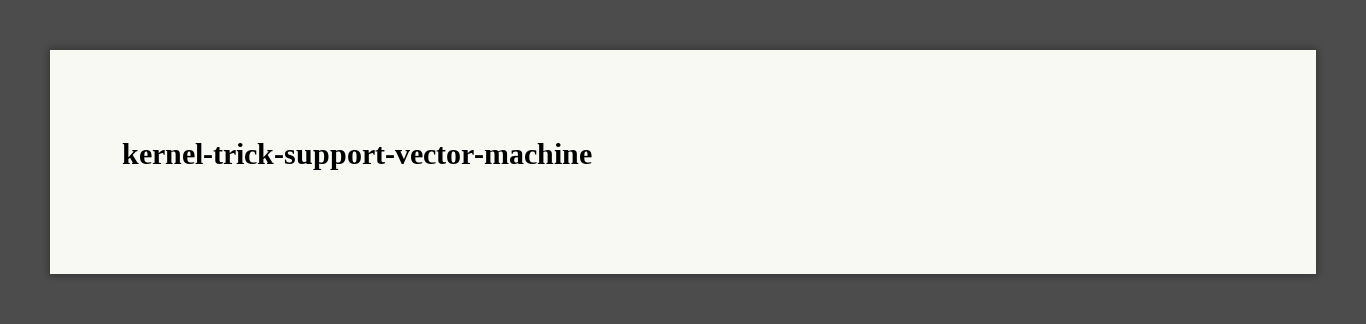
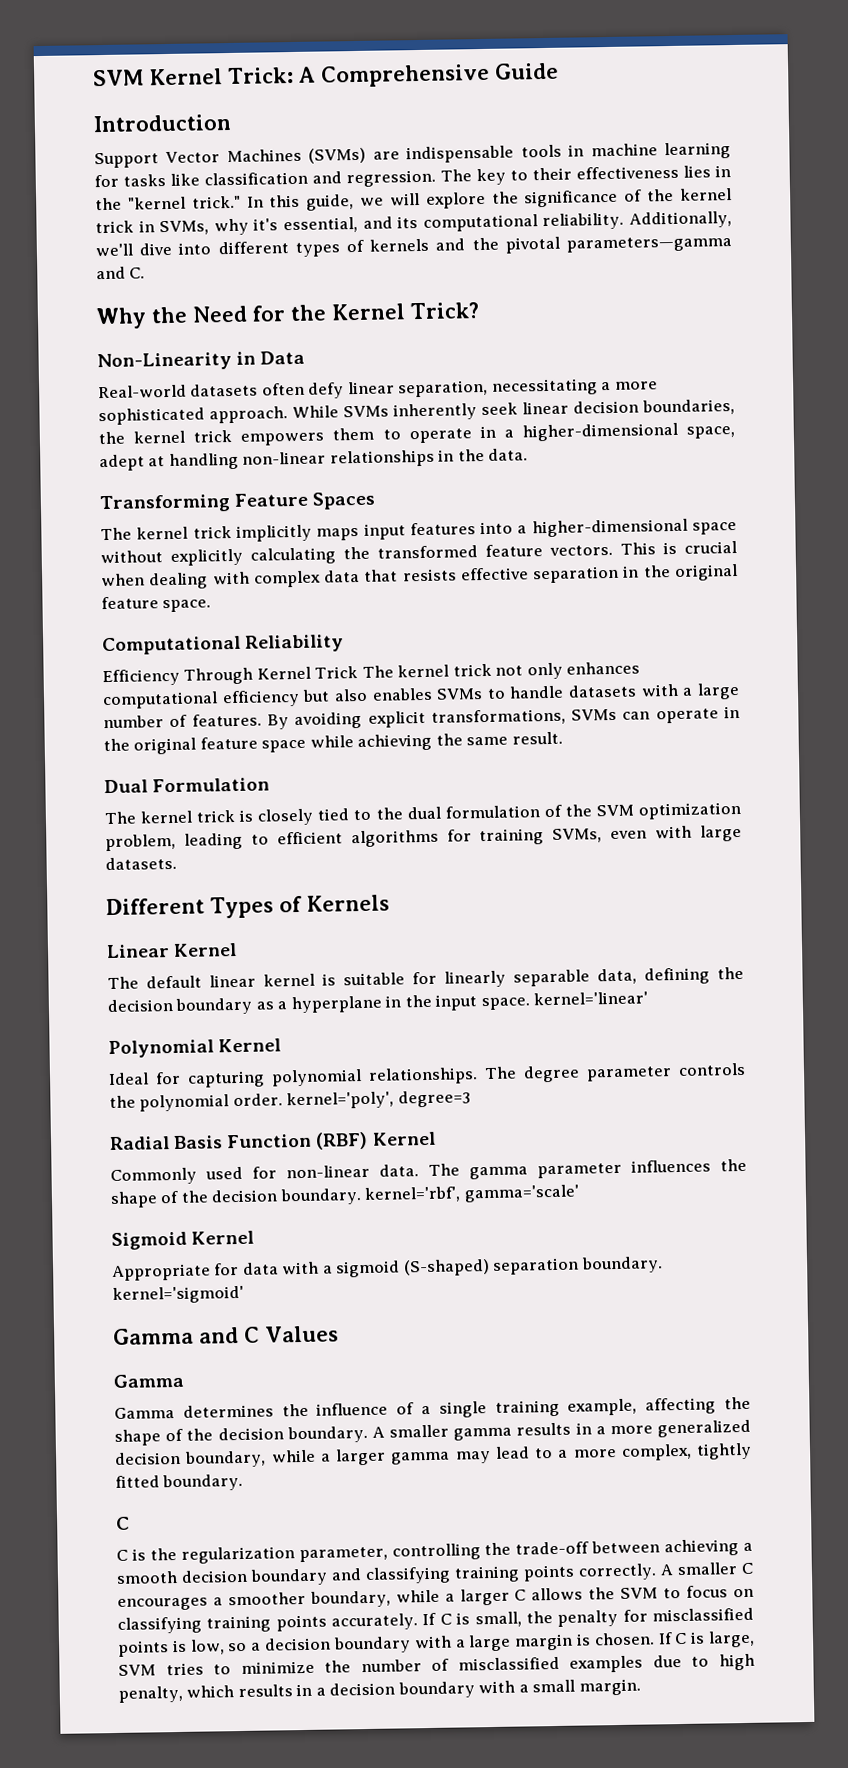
- kernel-trick-support-vector-machine
+ SVM Kernel Trick: A Comprehensive Guide
+ Introduction
+ Support Vector Machines (SVMs) are indispensable tools in machine learning for tasks like classification and regression. The key to their effectiveness lies in the "kernel trick." In this guide, we will explore the significance of the kernel trick in SVMs, why it's essential, and its computational reliability. Additionally, we'll dive into different types of kernels and the pivotal parameters—gamma and C.
+ Why the Need for the Kernel Trick?
+ Non-Linearity in Data
+ Real-world datasets often defy linear separation, necessitating a more sophisticated approach. While SVMs inherently seek linear decision boundaries, the kernel trick empowers them to operate in a higher-dimensional space, adept at handling non-linear relationships in the data.
+ Transforming Feature Spaces
+ The kernel trick implicitly maps input features into a higher-dimensional space without explicitly calculating the transformed feature vectors. This is crucial when dealing with complex data that resists effective separation in the original feature space.
+ Computational Reliability
+ Efficiency Through Kernel Trick The kernel trick not only enhances computational efficiency but also enables SVMs to handle datasets with a large number of features. By avoiding explicit transformations, SVMs can operate in the original feature space while achieving the same result.
+ Dual Formulation
+ The kernel trick is closely tied to the dual formulation of the SVM optimization problem, leading to efficient algorithms for training SVMs, even with large datasets.
+ Different Types of Kernels
+ Linear Kernel
+ The default linear kernel is suitable for linearly separable data, defining the decision boundary as a hyperplane in the input space. kernel='linear'
+ Polynomial Kernel
+ Ideal for capturing polynomial relationships. The degree parameter controls the polynomial order. kernel='poly', degree=3
+ Radial Basis Function (RBF) Kernel
+ Commonly used for non-linear data. The gamma parameter influences the shape of the decision boundary. kernel='rbf', gamma='scale'
+ Sigmoid Kernel
+ Appropriate for data with a sigmoid (S-shaped) separation boundary. kernel='sigmoid'
+ Gamma and C Values
+ Gamma
+ Gamma determines the influence of a single training example, affecting the shape of the decision boundary. A smaller gamma results in a more generalized decision boundary, while a larger gamma may lead to a more complex, tightly fitted boundary.
+ C
+ C is the regularization parameter, controlling the trade-off between achieving a smooth decision boundary and classifying training points correctly. A smaller C encourages a smoother boundary, while a larger C allows the SVM to focus on classifying training points accurately. If C is small, the penalty for misclassified points is low, so a decision boundary with a large margin is chosen. If C is large, SVM tries to minimize the number of misclassified examples due to high penalty, which results in a decision boundary with a small margin.

